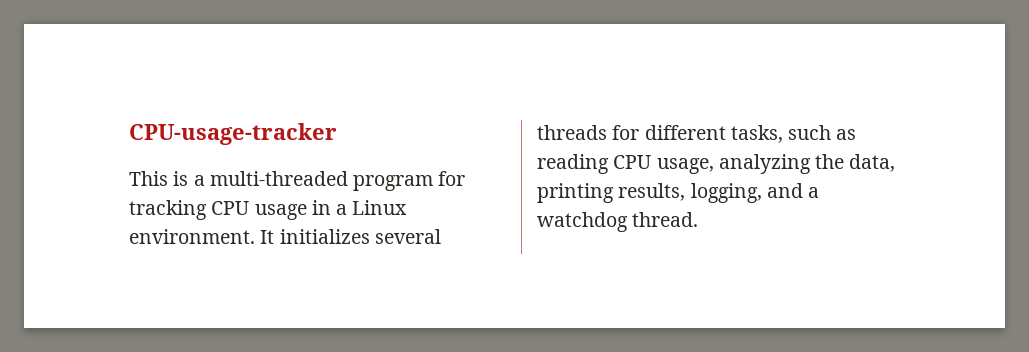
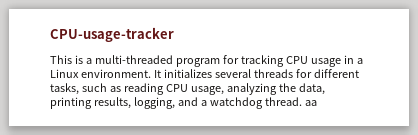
- It initializes several threads for different tasks, such as reading CPU usage, analyzing the data, printing results, logging, and a watchdog thread.
+ It initializes several threads for different tasks, such as reading CPU usage, analyzing the data, printing results, logging, and a watchdog thread. aa

